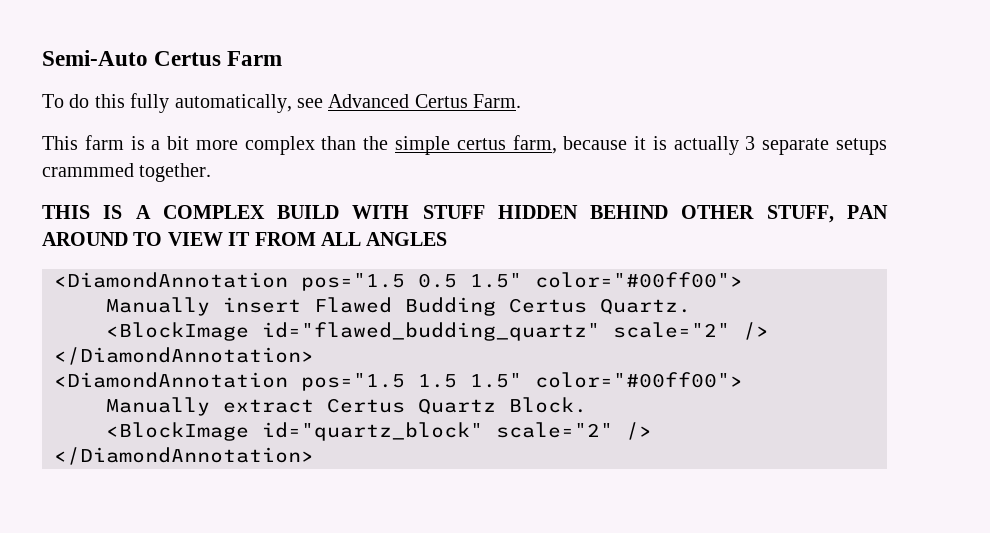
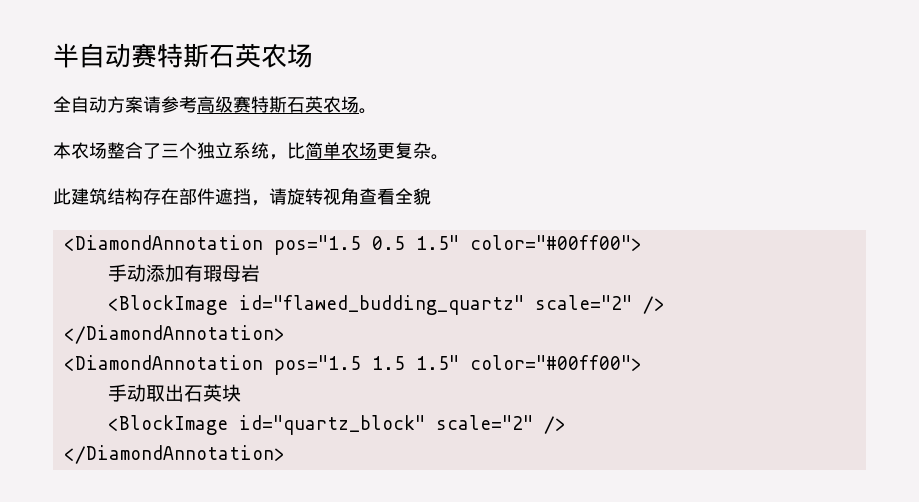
- Semi-Auto Certus Farm
- To do this fully automatically, see Advanced Certus Farm.
- This farm is a bit more complex than the simple certus farm, because it is actually 3 separate setups crammmed together.
- THIS IS A COMPLEX BUILD WITH STUFF HIDDEN BEHIND OTHER STUFF, PAN AROUND TO VIEW IT FROM ALL ANGLES
+ 半自动赛特斯石英农场
+ 全自动方案请参考高级赛特斯石英农场。
+ 本农场整合了三个独立系统，比简单农场更复杂。
+ 此建筑结构存在部件遮挡，请旋转视角查看全貌
- Manually insert Flawed Budding Certus Quartz.
+ 手动添加有瑕母岩
- Manually extract Certus Quartz Block.
+ 手动取出石英块

